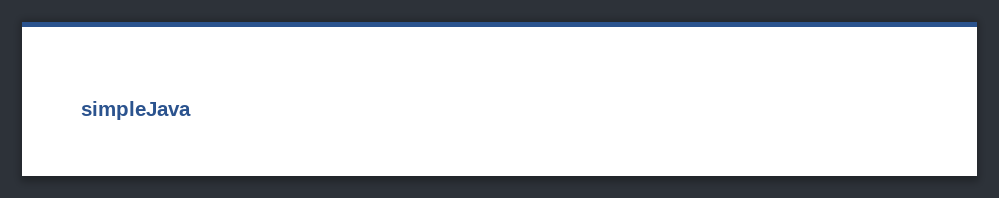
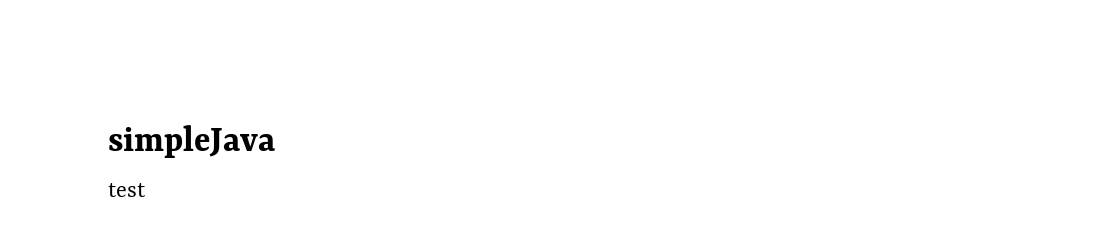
+ test

